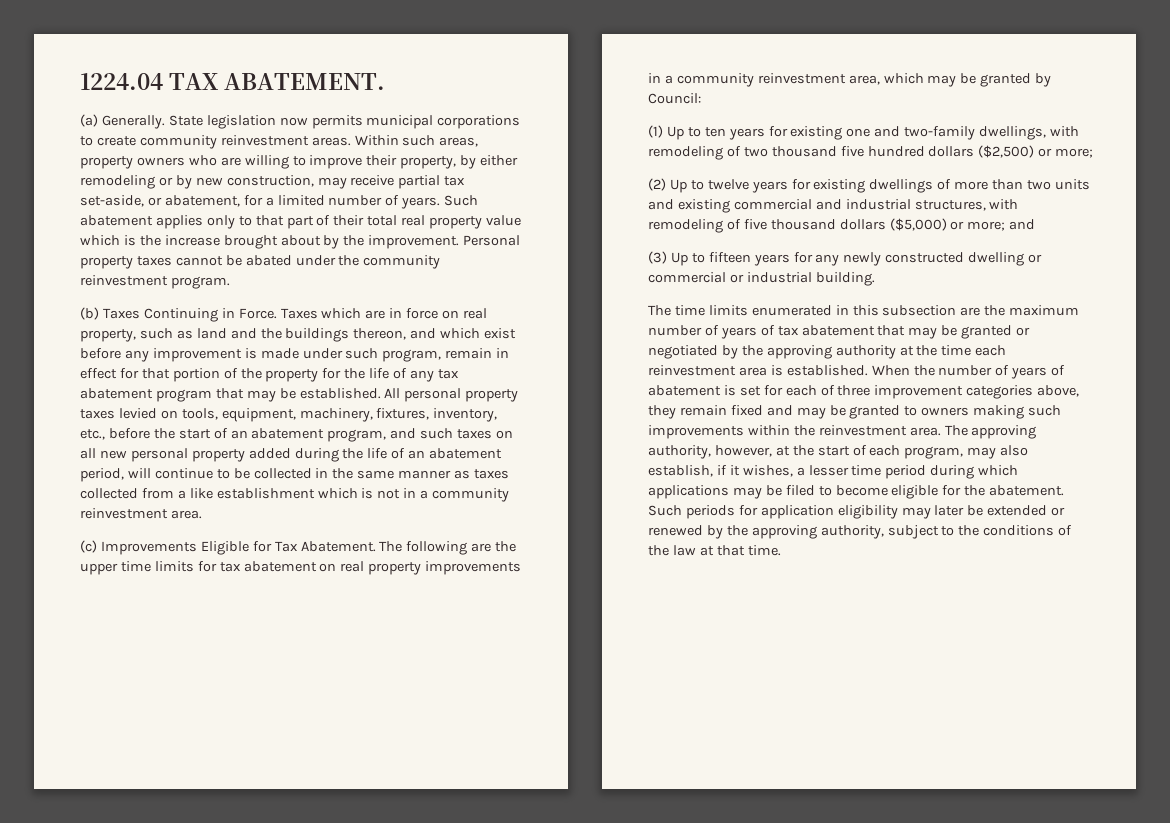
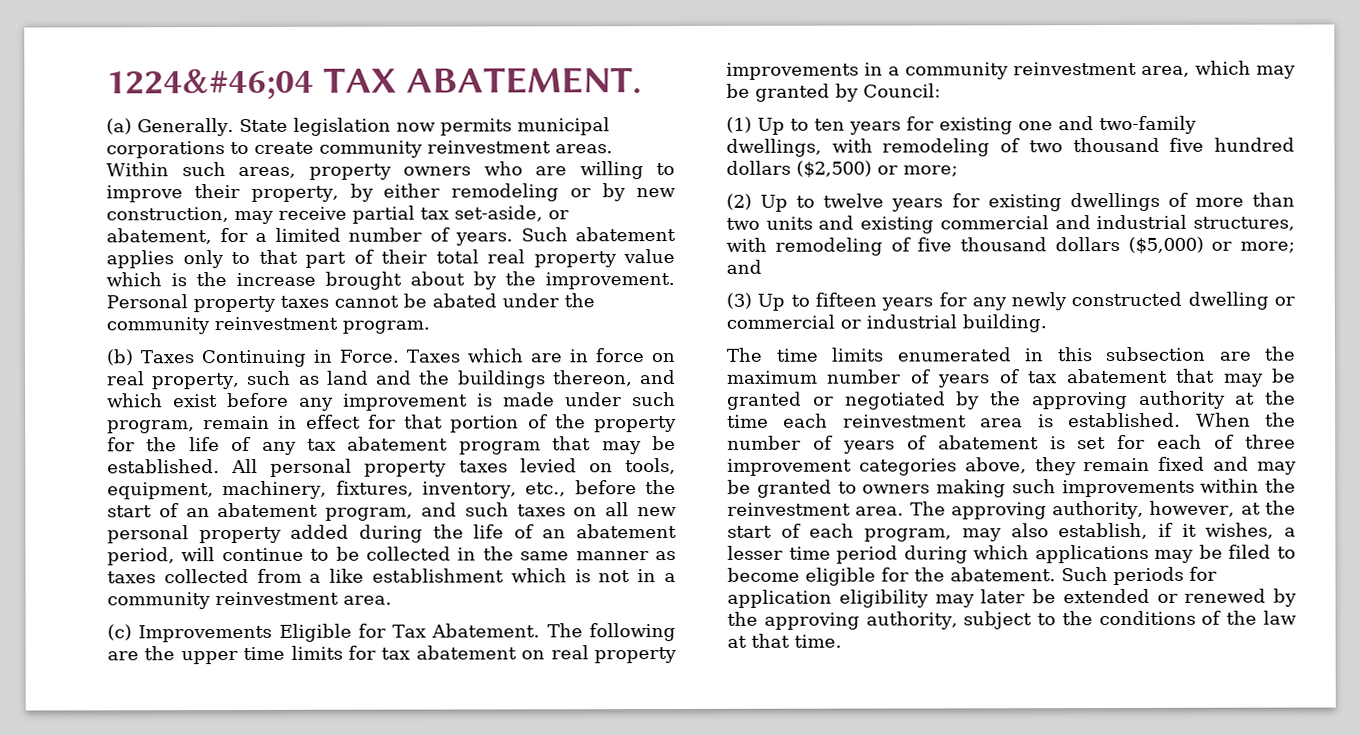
- 1224.04 TAX ABATEMENT.
+ 1224&#46;04 TAX ABATEMENT.

